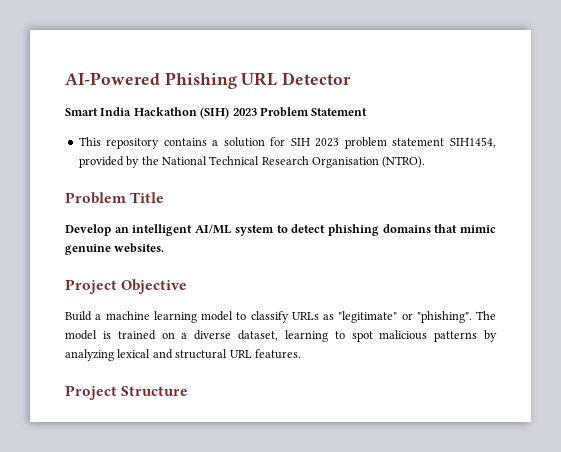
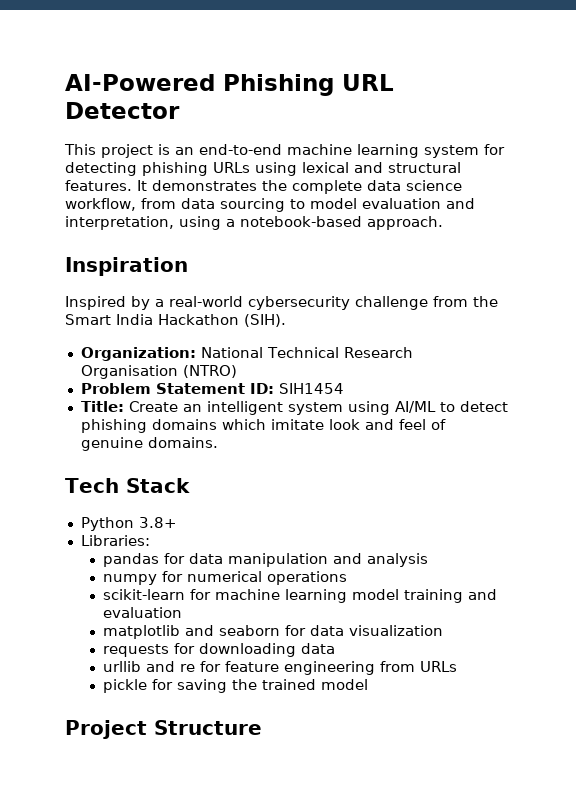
- Smart India Hackathon (SIH) 2023 Problem Statement
- This repository contains a solution for SIH 2023 problem statement SIH1454, provided by the National Technical Research Organisation (NTRO).
- Problem Title
- Develop an intelligent AI/ML system to detect phishing domains that mimic genuine websites.
- Project Objective
- Build a machine learning model to classify URLs as "legitimate" or "phishing". The model is trained on a diverse dataset, learning to spot malicious patterns by analyzing lexical and structural URL features.
+ This project is an end-to-end machine learning system for detecting phishing URLs using lexical and structural features. It demonstrates the complete data science workflow, from data sourcing to model evaluation and interpretation, using a notebook-based approach.
+ Inspiration
+ Inspired by a real-world cybersecurity challenge from the Smart India Hackathon (SIH).
+ Organization: National Technical Research Organisation (NTRO)
+ Problem Statement ID: SIH1454
+ Title: Create an intelligent system using AI/ML to detect phishing domains which imitate look and feel of genuine domains.
+ Tech Stack
+ Python 3.8+
+ Libraries:
+ pandas for data manipulation and analysis
+ numpy for numerical operations
+ scikit-learn for machine learning model training and evaluation
+ matplotlib and seaborn for data visualization
+ requests for downloading data
+ urllib and re for feature engineering from URLs
+ pickle for saving the trained model

